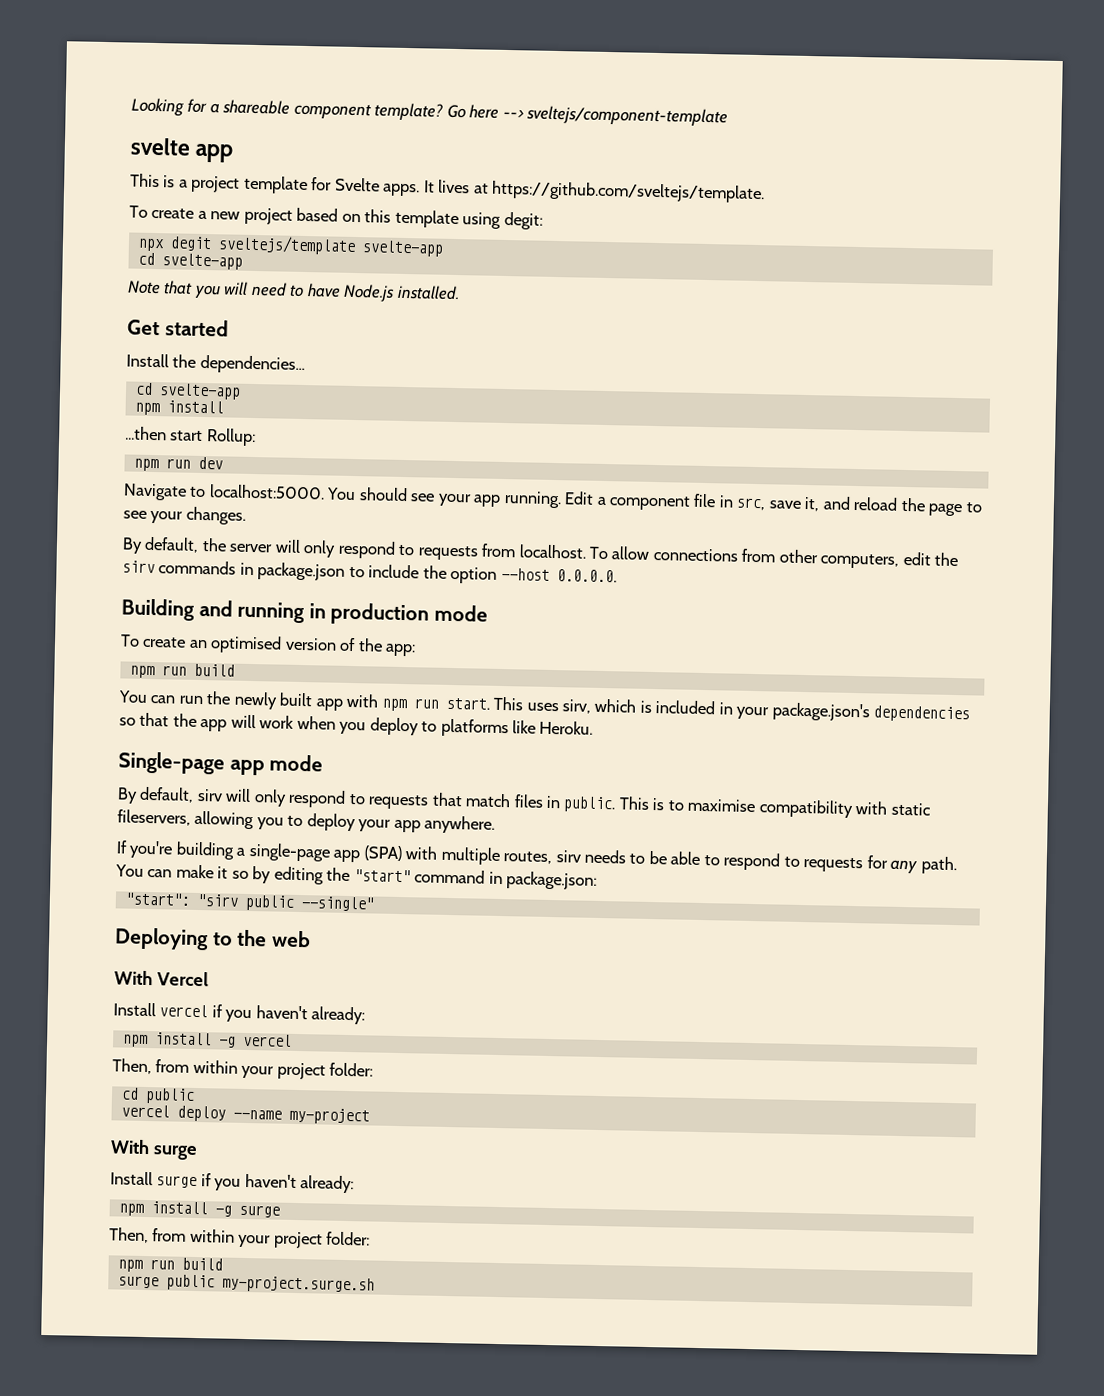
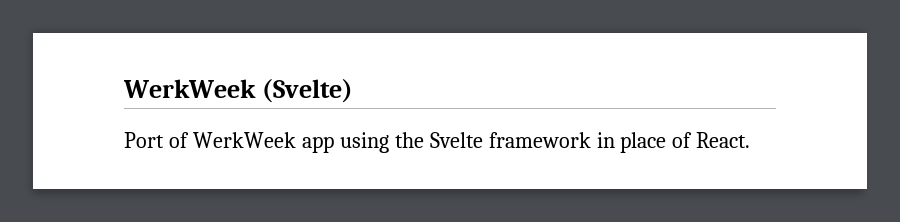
- Looking for a shareable component template? Go here --> sveltejs/component-template
- svelte app
- This is a project template for Svelte apps. It lives at https://github.com/sveltejs/template.
- To create a new project based on this template using degit:
- npx degit sveltejs/template svelte-app
- cd svelte-app
- Note that you will need to have Node.js installed.
- Get started
- Install the dependencies...
- cd svelte-app
- npm install
- ...then start Rollup:
- npm run dev
- Navigate to localhost:5000. You should see your app running. Edit a component file in src, save it, and reload the page to see your changes.
- By default, the server will only respond to requests from localhost. To allow connections from other computers, edit the sirv commands in package.json to include the option --host 0.0.0.0.
- Building and running in production mode
- To create an optimised version of the app:
- npm run build
- You can run the newly built app with npm run start. This uses sirv, which is included in your package.json's dependencies so that the app will work when you deploy to platforms like Heroku.
- Single-page app mode
- By default, sirv will only respond to requests that match files in public. This is to maximise compatibility with static fileservers, allowing you to deploy your app anywhere.
- If you're building a single-page app (SPA) with multiple routes, sirv needs to be able to respond to requests for any path. You can make it so by editing the "start" command in package.json:
- "start": "sirv public --single"
- Deploying to the web
- With Vercel
- Install vercel if you haven't already:
- npm install -g vercel
- Then, from within your project folder:
- cd public
- vercel deploy --name my-project
- With surge
- Install surge if you haven't already:
- npm install -g surge
- Then, from within your project folder:
- npm run build
- surge public my-project.surge.sh
+ WerkWeek (Svelte)
+ Port of WerkWeek app using the Svelte framework in place of React.

